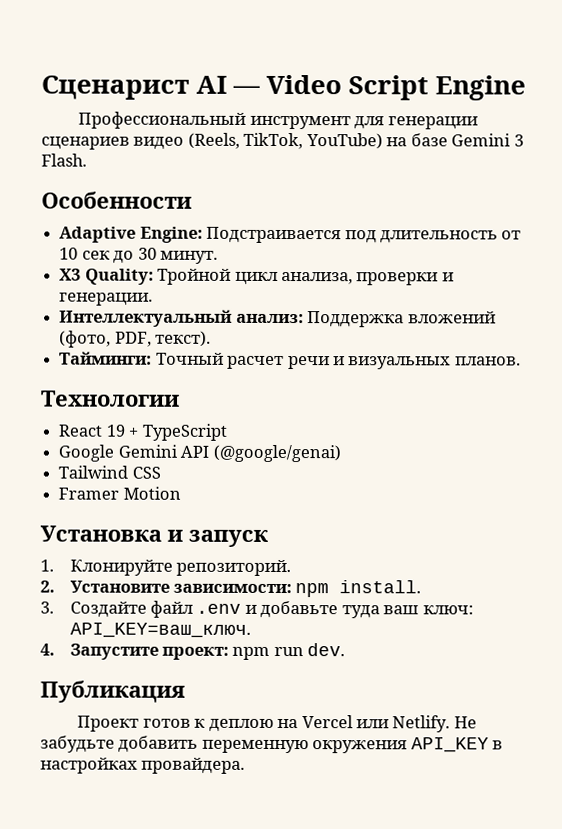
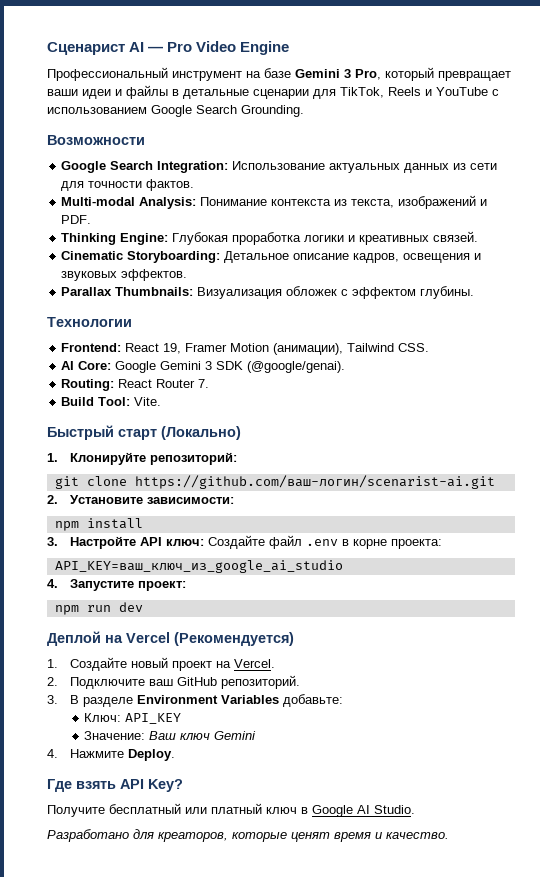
- Сценарист AI — Video Script Engine
+ Сценарист AI — Pro Video Engine
- Профессиональный инструмент для генерации сценариев видео (Reels, TikTok, YouTube) на базе Gemini 3 Flash.
- Особенности
- Adaptive Engine: Подстраивается под длительность от 10 сек до 30 минут.
- X3 Quality: Тройной цикл анализа, проверки и генерации.
- Интеллектуальный анализ: Поддержка вложений (фото, PDF, текст).
- Тайминги: Точный расчет речи и визуальных планов.
+ Профессиональный инструмент на базе Gemini 3 Pro, который превращает ваши идеи и файлы в детальные сценарии для TikTok, Reels и YouTube с использованием Google Search Grounding.
+ Возможности
+ Google Search Integration: Использование актуальных данных из сети для точности фактов.
+ Multi-modal Analysis: Понимание контекста из текста, изображений и PDF.
+ Thinking Engine: Глубокая проработка логики и креативных связей.
+ Cinematic Storyboarding: Детальное описание кадров, освещения и звуковых эффектов.
+ Parallax Thumbnails: Визуализация обложек с эффектом глубины.
  Технологии
- React 19 + TypeScript
- Google Gemini API (@google/genai)
- Tailwind CSS
- Framer Motion
- Установка и запуск
- 1. Клонируйте репозиторий.
+ Frontend: React 19, Framer Motion (анимации), Tailwind CSS.
+ AI Core: Google Gemini 3 SDK (@google/genai).
+ Routing: React Router 7.
+ Build Tool: Vite.
+ Быстрый старт (Локально)
+ 1. Клонируйте репозиторий:
+ git clone https://github.com/ваш-логин/scenarist-ai.git
- 2. Установите зависимости: npm install.
- 3. Создайте файл .env и добавьте туда ваш ключ: API_KEY=ваш_ключ.
+ 2. Установите зависимости:
+ npm install
+ 3. Настройте API ключ: Создайте файл .env в корне проекта:
+ API_KEY=ваш_ключ_из_google_ai_studio
- 4. Запустите проект: npm run dev.
- Публикация
- Проект готов к деплою на Vercel или Netlify. Не забудьте добавить переменную окружения API_KEY в настройках провайдера.
+ 4. Запустите проект:
+ npm run dev
+ Деплой на Vercel (Рекомендуется)
+ 1. Создайте новый проект на Vercel.
+ 2. Подключите ваш GitHub репозиторий.
+ 3. В разделе Environment Variables добавьте:
+ Ключ: API_KEY
+ Значение: Ваш ключ Gemini
+ 4. Нажмите Deploy.
+ Где взять API Key?
+ Получите бесплатный или платный ключ в Google AI Studio.
+ Разработано для креаторов, которые ценят время и качество.

